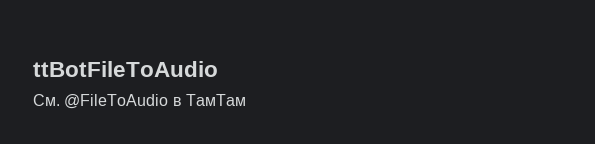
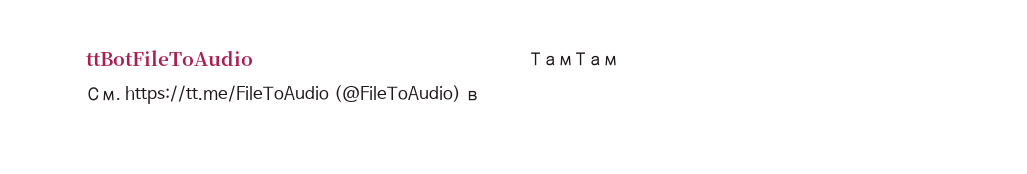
- См. @FileToAudio в ТамТам
+ См. https://tt.me/FileToAudio (@FileToAudio) в ТамТам

